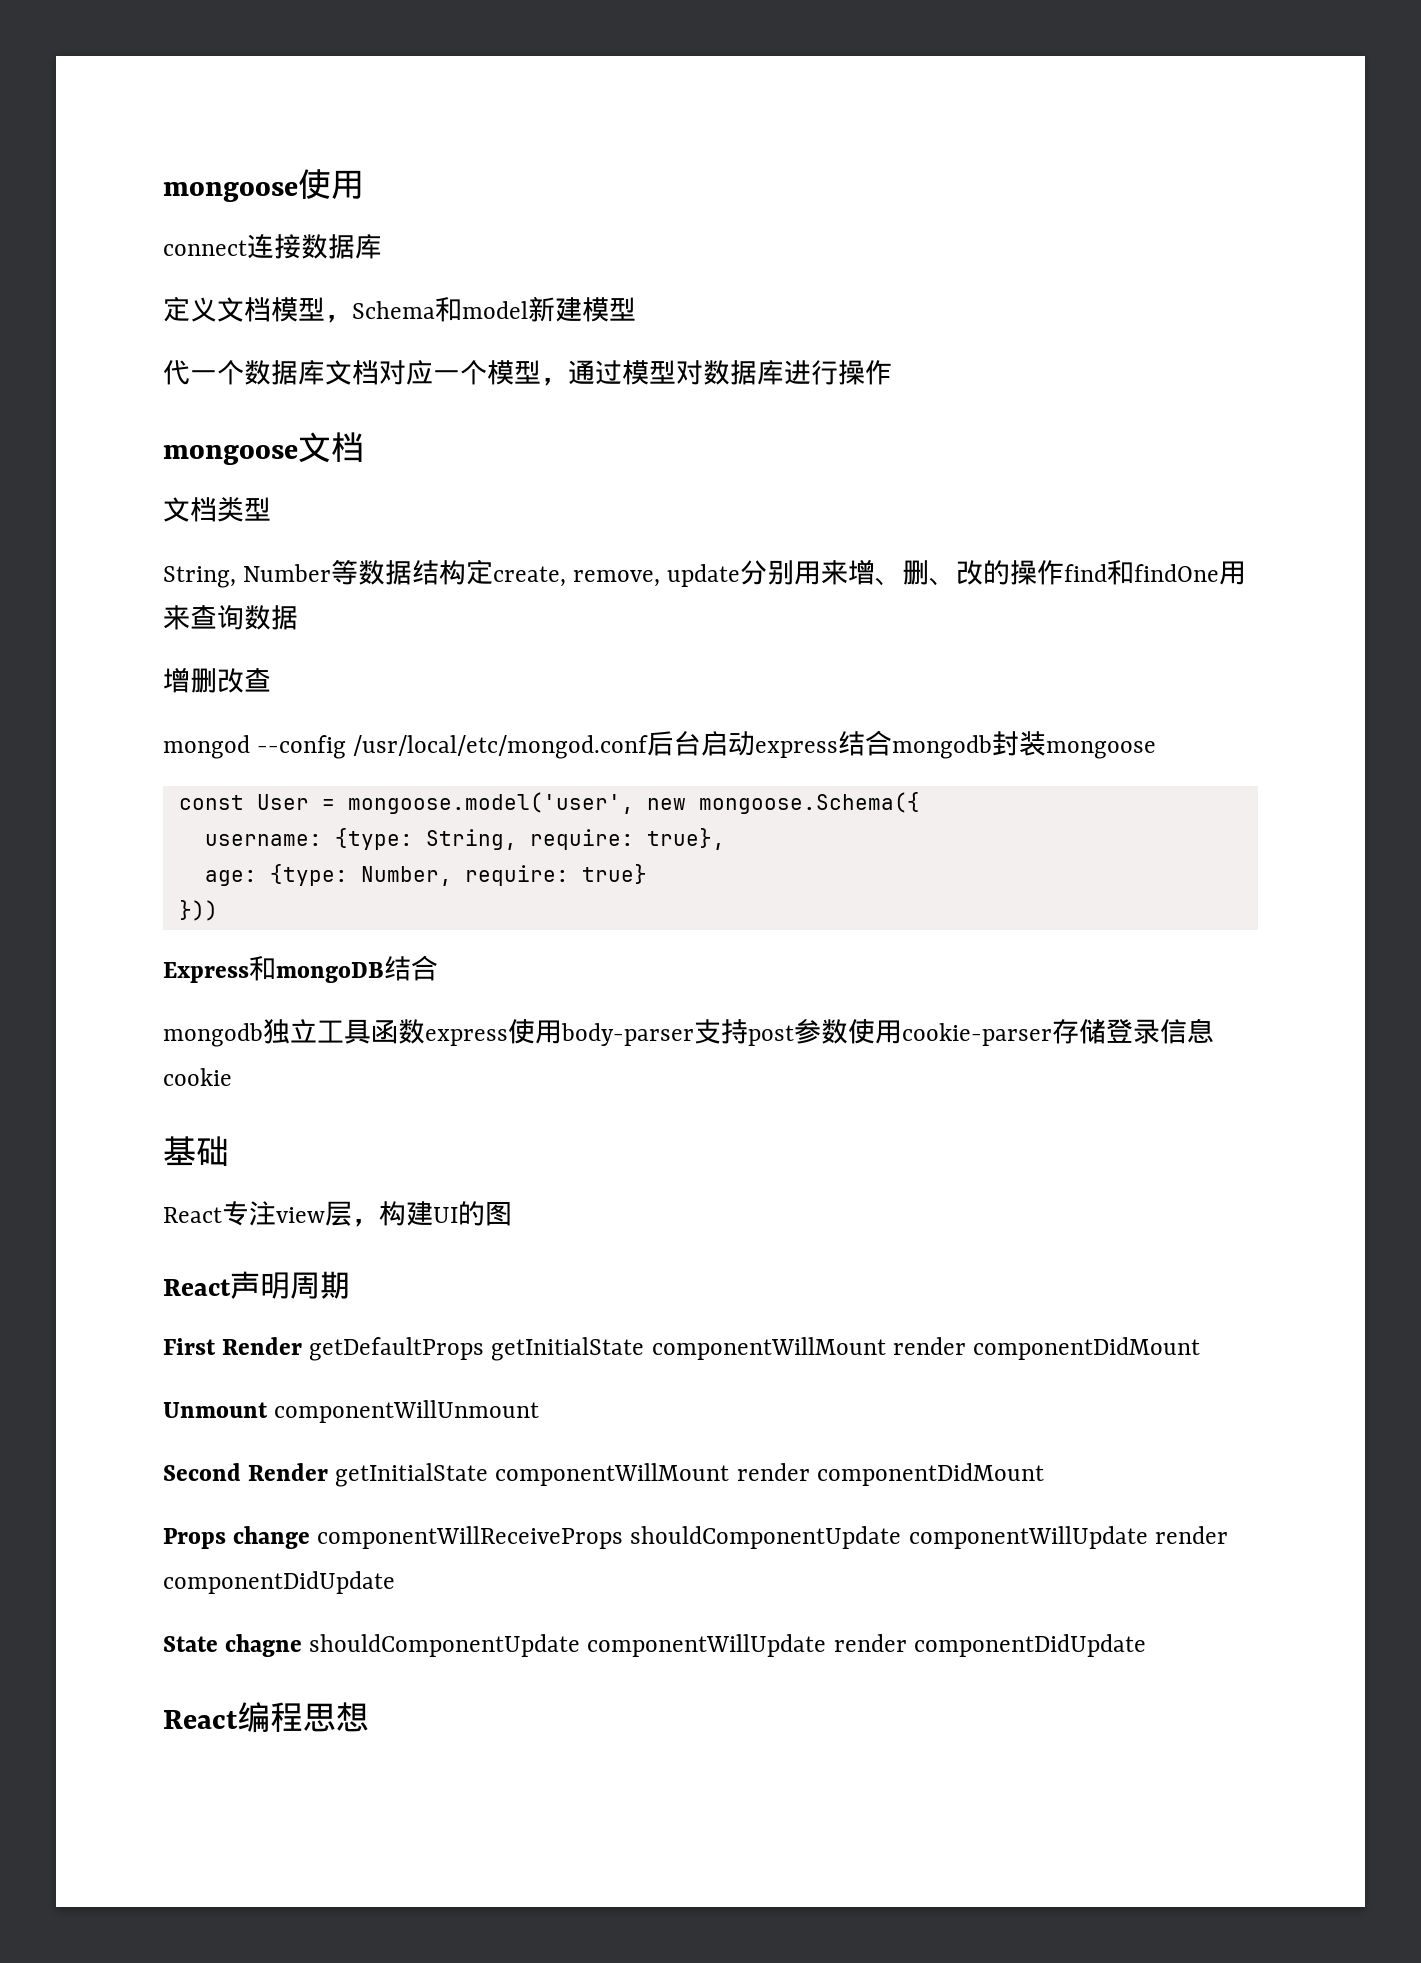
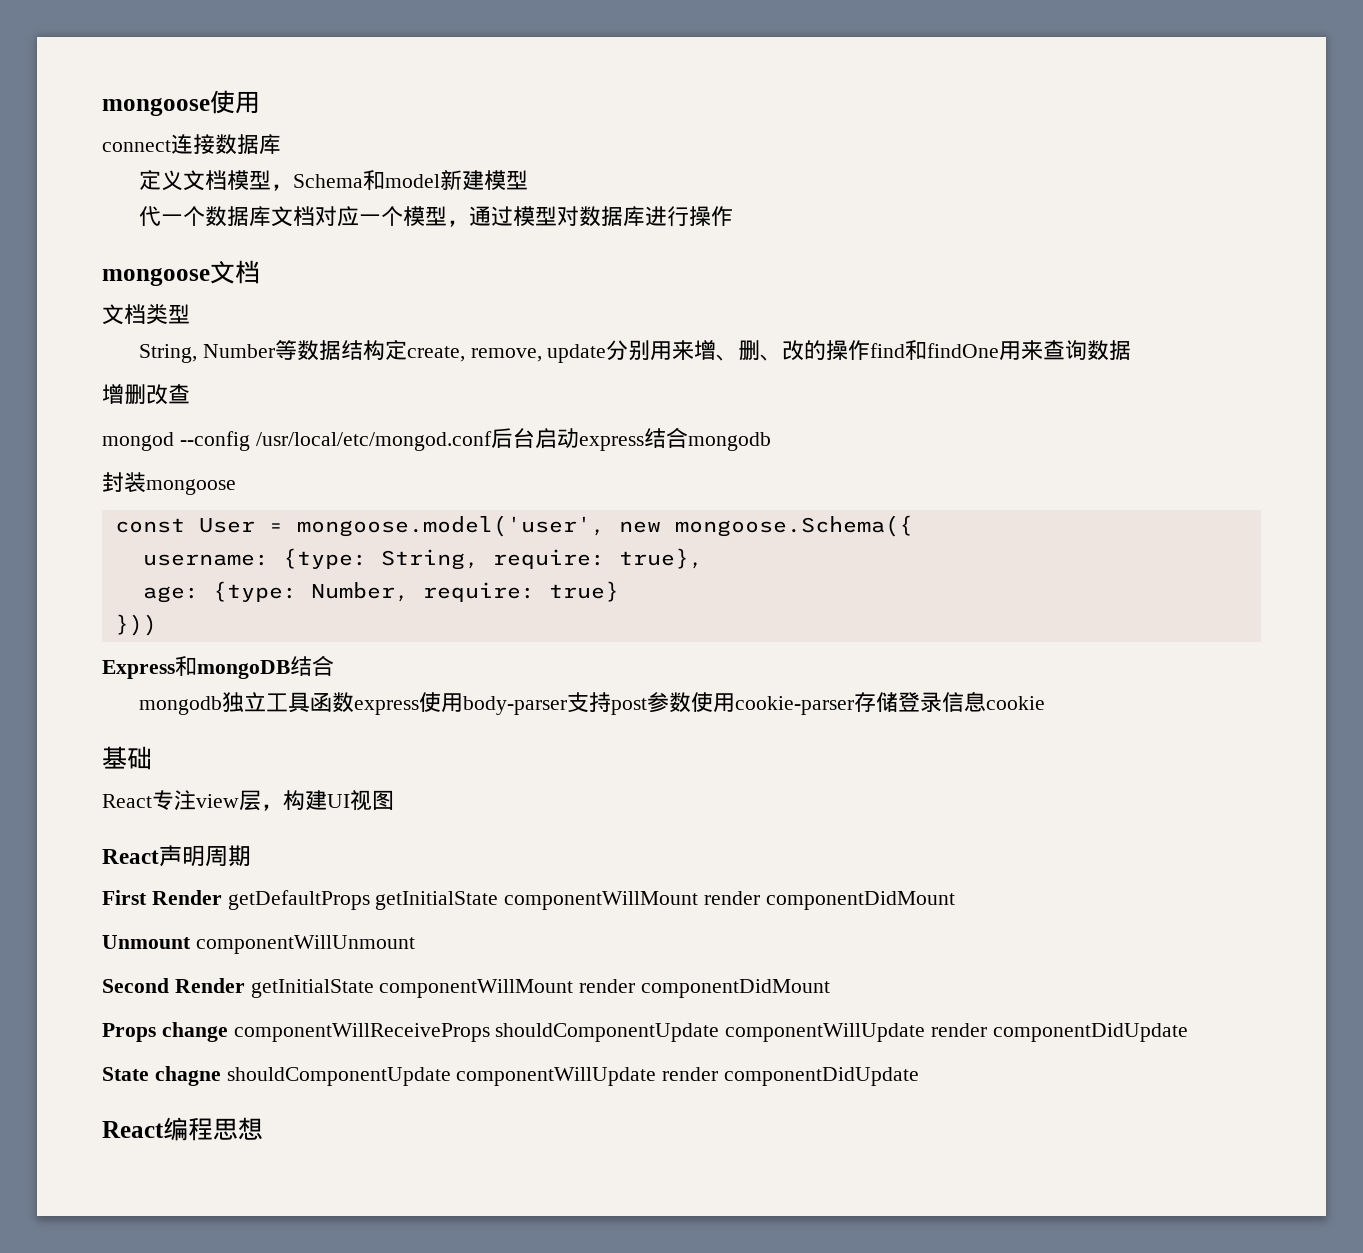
- mongod --config /usr/local/etc/mongod.conf后台启动express结合mongodb封装mongoose
+ mongod --config /usr/local/etc/mongod.conf后台启动express结合mongodb
+ 封装mongoose
- React专注view层，构建UI的图
+ React专注view层，构建UI视图

